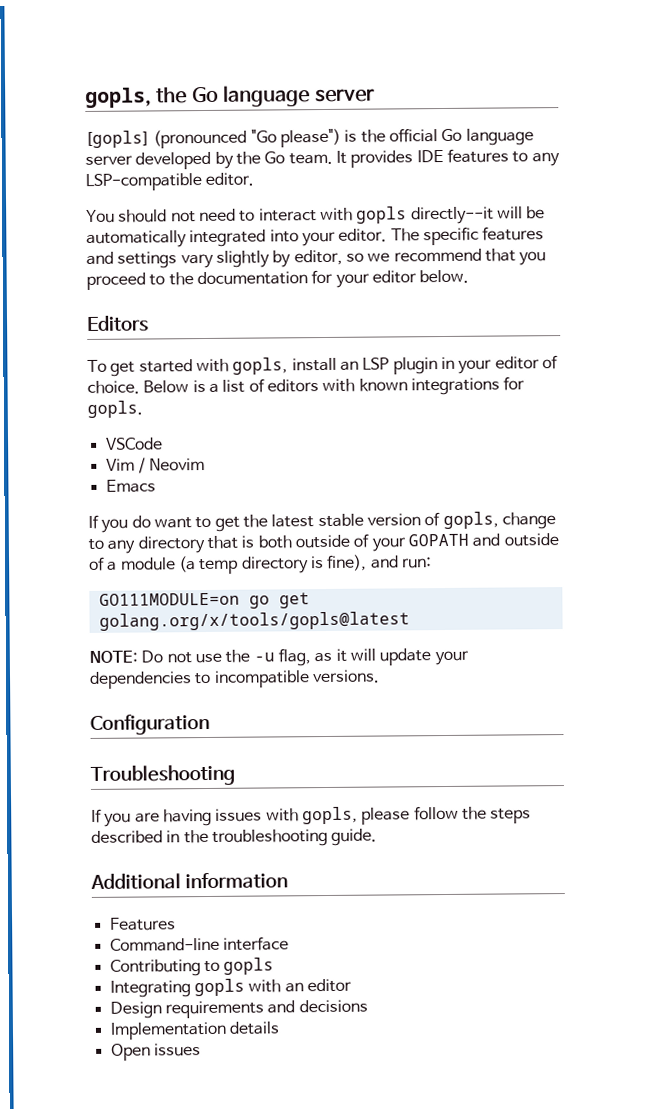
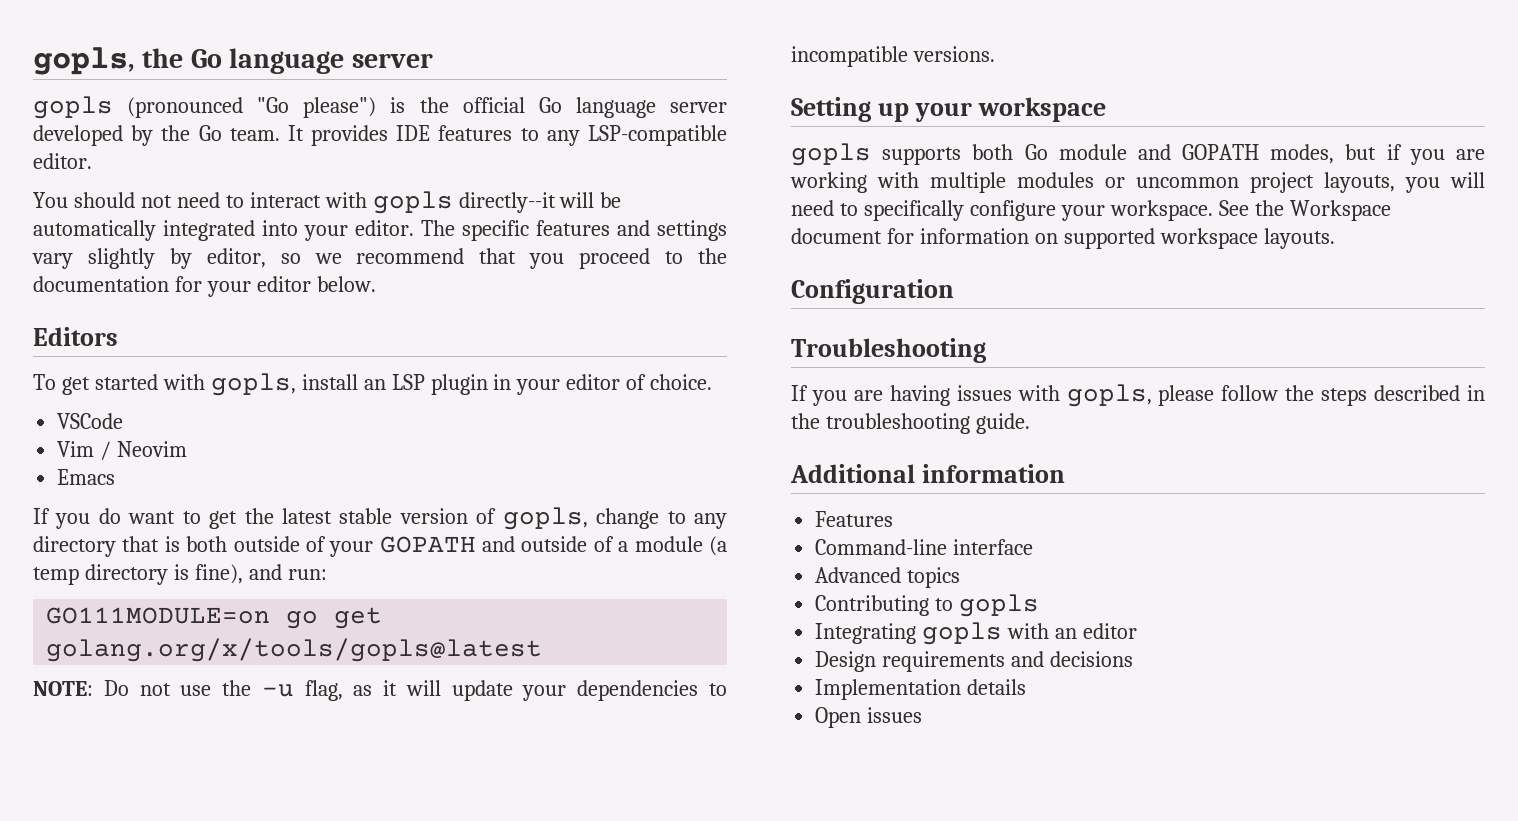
- [gopls] (pronounced "Go please") is the official Go language server developed by the Go team.
+ gopls (pronounced "Go please") is the official Go language server developed by the Go team.
- Below is a list of editors with known integrations for gopls.
+ Setting up your workspace
+ gopls supports both Go module and GOPATH modes, but if you are working with multiple modules or uncommon project layouts, you will need to specifically configure your workspace. See the Workspace document for information on supported workspace layouts.
+ Advanced topics

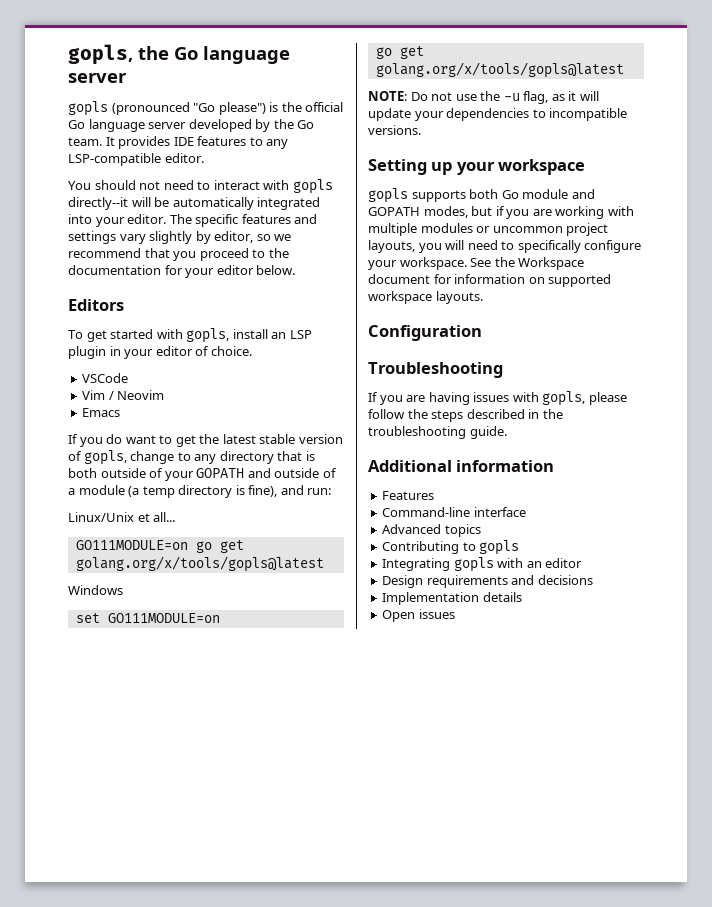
+ Linux/Unix et all...
+ Windows
+ set GO111MODULE=on
+ go get golang.org/x/tools/gopls@latest

